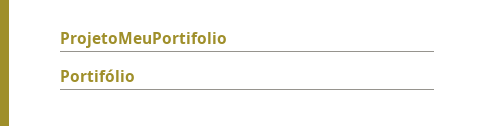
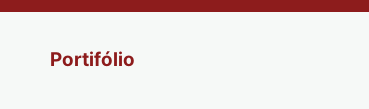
- ProjetoMeuPortifolio

